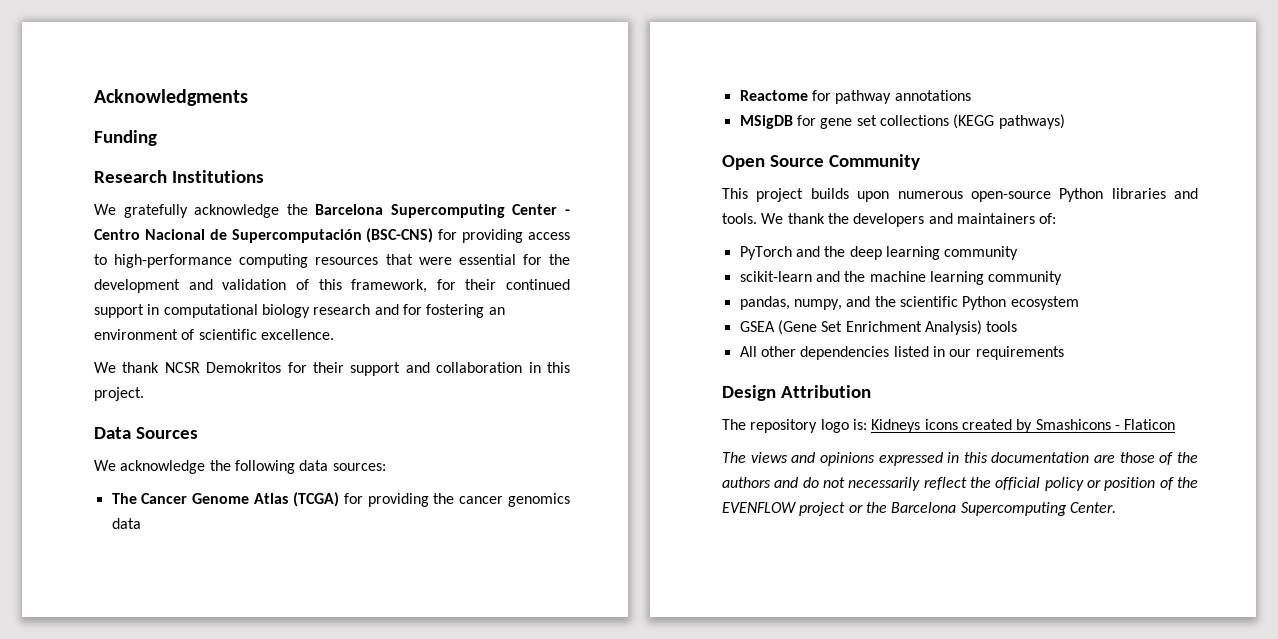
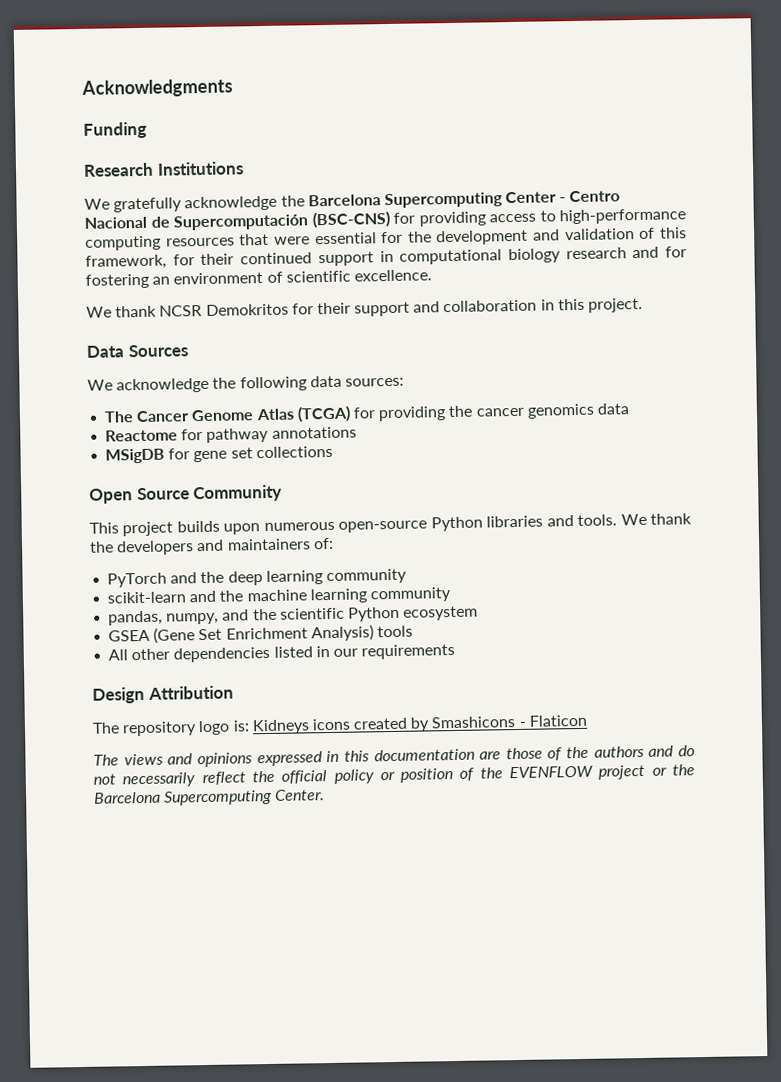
- MSigDB for gene set collections (KEGG pathways)
+ MSigDB for gene set collections

